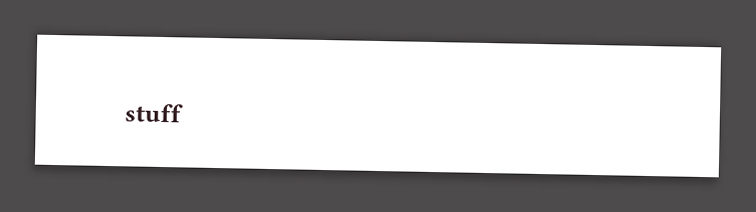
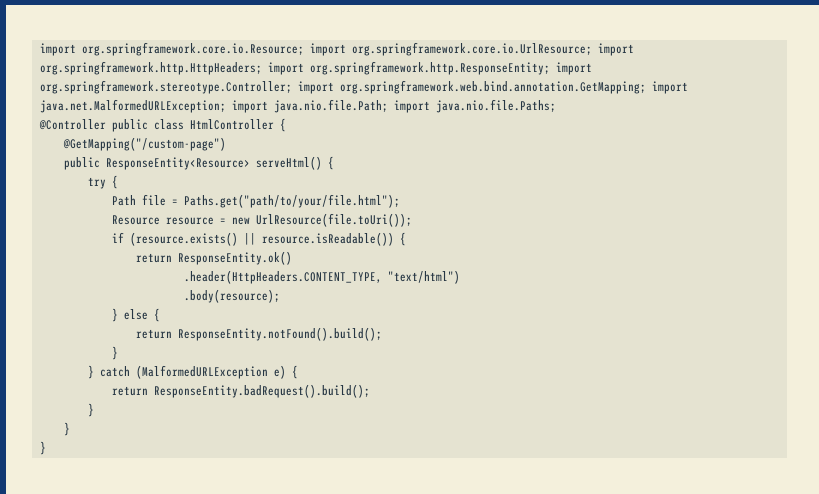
- stuff
+ import org.springframework.core.io.Resource; import org.springframework.core.io.UrlResource; import org.springframework.http.HttpHeaders; import org.springframework.http.ResponseEntity; import org.springframework.stereotype.Controller; import org.springframework.web.bind.annotation.GetMapping; import java.net.MalformedURLException; import java.nio.file.Path; import java.nio.file.Paths;
+ @Controller public class HtmlController {
+ @GetMapping("/custom-page")
+ public ResponseEntity<Resource> serveHtml() {
+ try {
+ Path file = Paths.get("path/to/your/file.html");
+ Resource resource = new UrlResource(file.toUri());
+ if (resource.exists() || resource.isReadable()) {
+ return ResponseEntity.ok()
+ .header(HttpHeaders.CONTENT_TYPE, "text/html")
+ .body(resource);
+ } else {
+ return ResponseEntity.notFound().build();
+ }
+ } catch (MalformedURLException e) {
+ return ResponseEntity.badRequest().build();
+ }
+ }
+ }

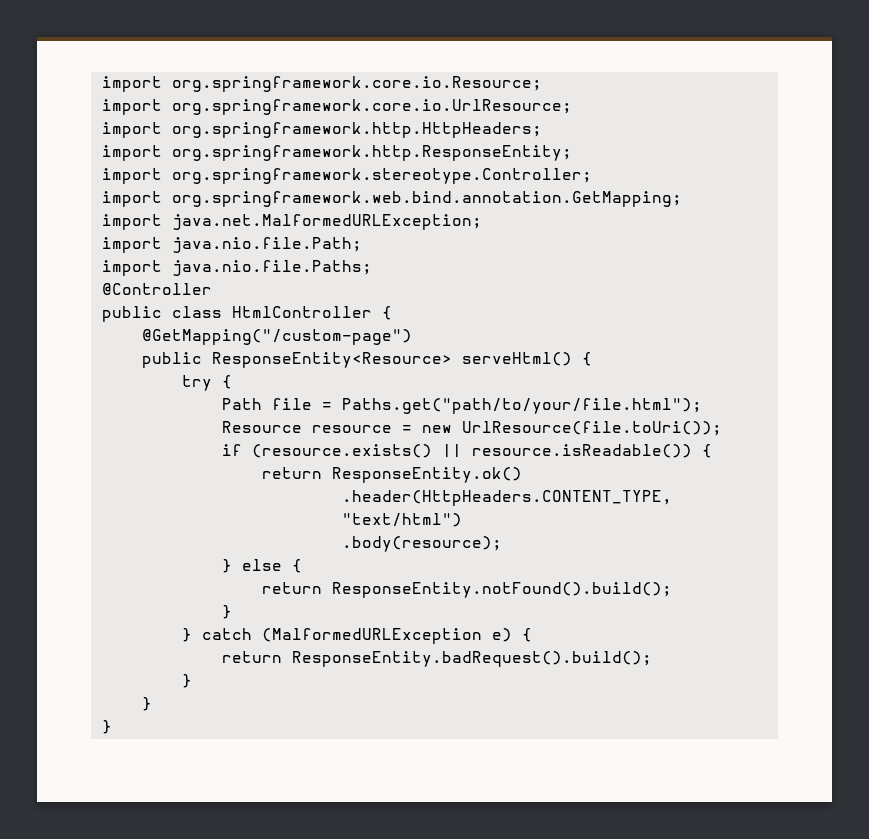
- import org.springframework.core.io.Resource; import org.springframework.core.io.UrlResource; import org.springframework.http.HttpHeaders; import org.springframework.http.ResponseEntity; import org.springframework.stereotype.Controller; import org.springframework.web.bind.annotation.GetMapping; import java.net.MalformedURLException; import java.nio.file.Path; import java.nio.file.Paths;
+ import org.springframework.core.io.Resource;
+ import org.springframework.core.io.UrlResource;
+ import org.springframework.http.HttpHeaders;
+ import org.springframework.http.ResponseEntity;
+ import org.springframework.stereotype.Controller;
+ import org.springframework.web.bind.annotation.GetMapping;
+ import java.net.MalformedURLException;
+ import java.nio.file.Path;
+ import java.nio.file.Paths;
- @Controller public class HtmlController {
+ @Controller
+ public class HtmlController {

